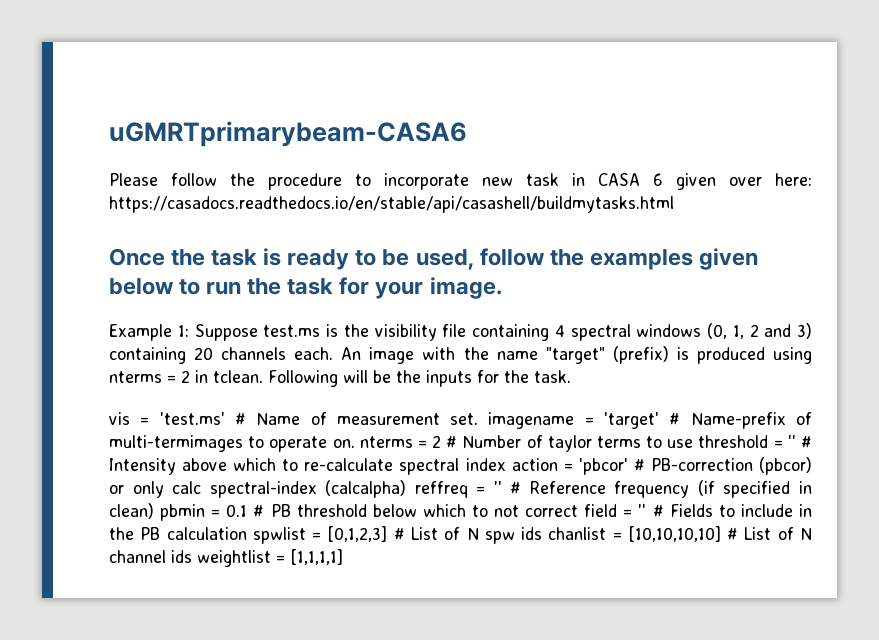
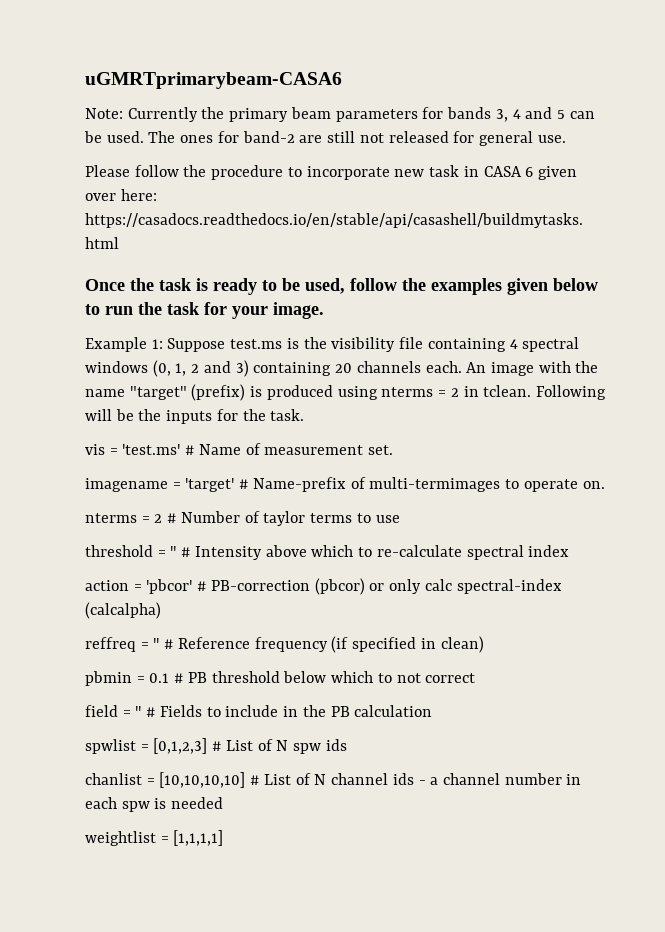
+ Note: Currently the primary beam parameters for bands 3, 4 and 5 can be used. The ones for band-2 are still not released for general use.
- vis = 'test.ms' # Name of measurement set. imagename = 'target' # Name-prefix of multi-termimages to operate on. nterms = 2 # Number of taylor terms to use threshold = '' # Intensity above which to re-calculate spectral index action = 'pbcor' # PB-correction (pbcor) or only calc spectral-index (calcalpha) reffreq = '' # Reference frequency (if specified in clean) pbmin = 0.1 # PB threshold below which to not correct field = '' # Fields to include in the PB calculation spwlist = [0,1,2,3] # List of N spw ids chanlist = [10,10,10,10] # List of N channel ids weightlist = [1,1,1,1]
+ vis = 'test.ms' # Name of measurement set.
+ imagename = 'target' # Name-prefix of multi-termimages to operate on.
+ nterms = 2 # Number of taylor terms to use
+ threshold = '' # Intensity above which to re-calculate spectral index
+ action = 'pbcor' # PB-correction (pbcor) or only calc spectral-index (calcalpha)
+ reffreq = '' # Reference frequency (if specified in clean)
+ pbmin = 0.1 # PB threshold below which to not correct
+ field = '' # Fields to include in the PB calculation
+ spwlist = [0,1,2,3] # List of N spw ids
+ chanlist = [10,10,10,10] # List of N channel ids - a channel number in each spw is needed
+ weightlist = [1,1,1,1]

